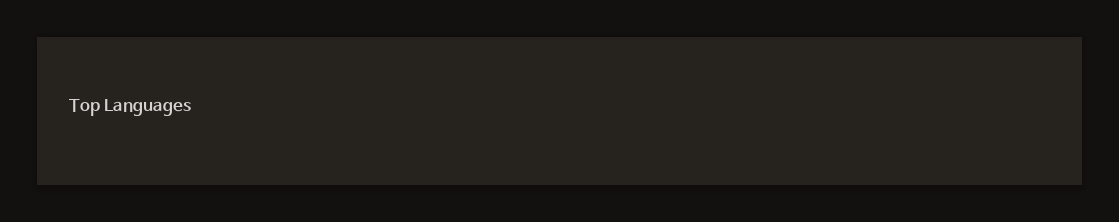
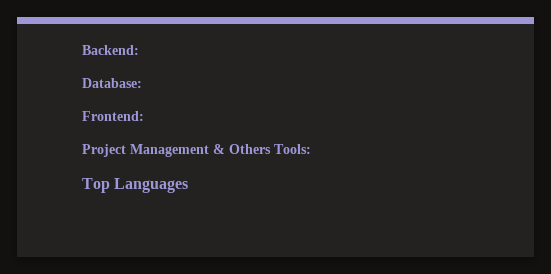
+ Backend:
+ Database:
+ Frontend:
+ Project Management & Others Tools:

